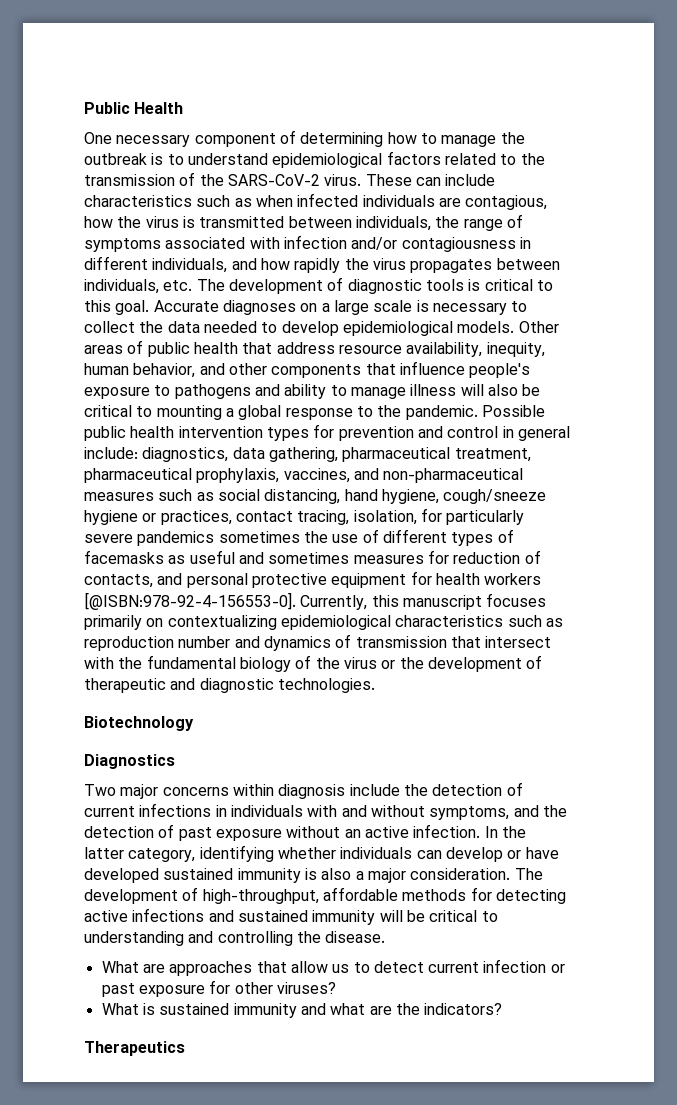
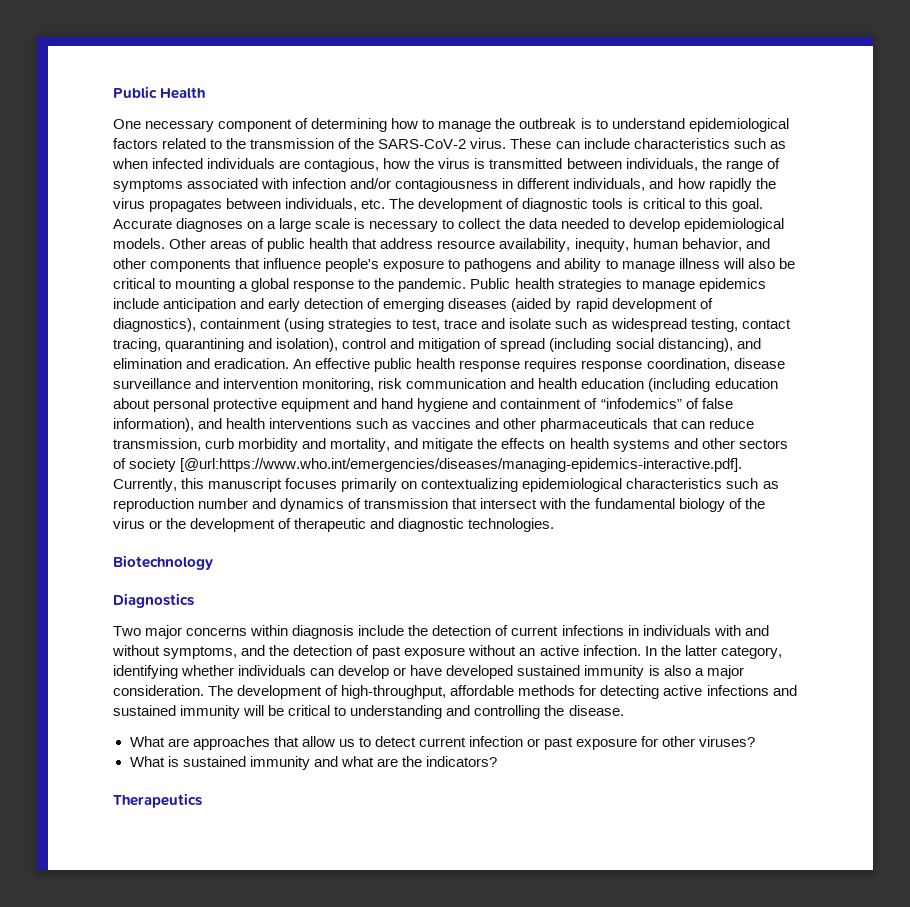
- Possible public health intervention types for prevention and control in general include: diagnostics, data gathering, pharmaceutical treatment, pharmaceutical prophylaxis, vaccines, and non-pharmaceutical measures such as social distancing, hand hygiene, cough/sneeze hygiene or practices, contact tracing, isolation, for particularly severe pandemics sometimes the use of different types of facemasks as useful and sometimes measures for reduction of contacts, and personal protective equipment for health workers [@ISBN:978-92-4-156553-0]. Currently, this manuscript focuses primarily on contextualizing epidemiological characteristics such as reproduction number and dynamics of transmission that intersect with the fundamental biology of the virus or the development of therapeutic and diagnostic technologies.
+ Public health strategies to manage epidemics include anticipation and early detection of emerging diseases (aided by rapid development of diagnostics), containment (using strategies to test, trace and isolate such as widespread testing, contact tracing, quarantining and isolation), control and mitigation of spread (including social distancing), and elimination and eradication. An effective public health response requires response coordination, disease surveillance and intervention monitoring, risk communication and health education (including education about personal protective equipment and hand hygiene and containment of “infodemics” of false information), and health interventions such as vaccines and other pharmaceuticals that can reduce transmission, curb morbidity and mortality, and mitigate the effects on health systems and other sectors of society [@url:https://www.who.int/emergencies/diseases/managing-epidemics-interactive.pdf]. Currently, this manuscript focuses primarily on contextualizing epidemiological characteristics such as reproduction number and dynamics of transmission that intersect with the fundamental biology of the virus or the development of therapeutic and diagnostic technologies.

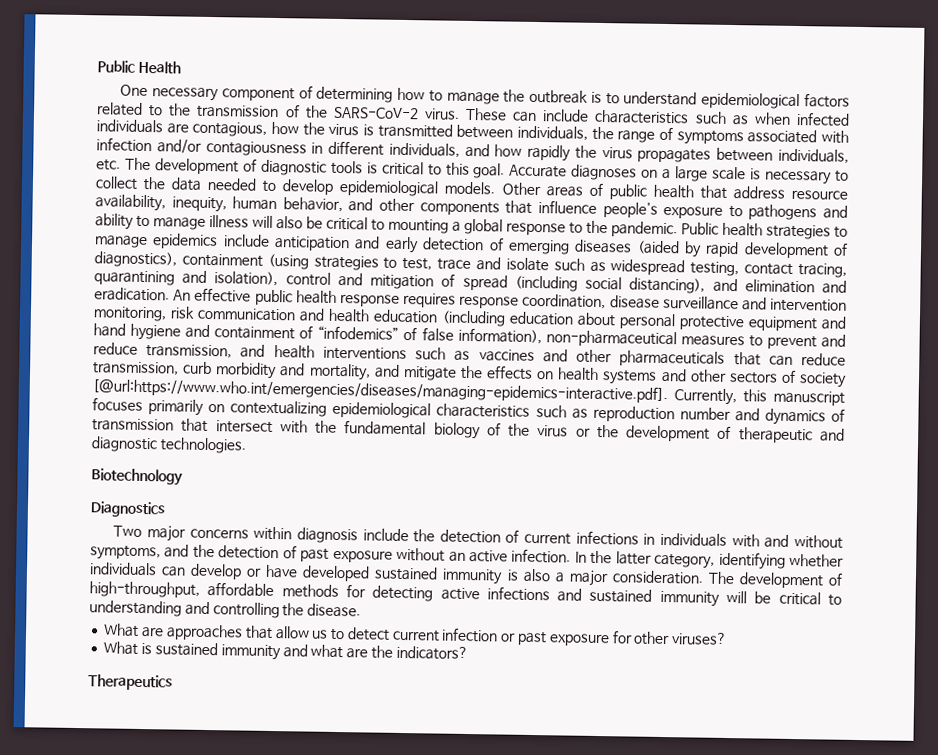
- An effective public health response requires response coordination, disease surveillance and intervention monitoring, risk communication and health education (including education about personal protective equipment and hand hygiene and containment of “infodemics” of false information), and health interventions such as vaccines and other pharmaceuticals that can reduce transmission, curb morbidity and mortality, and mitigate the effects on health systems and other sectors of society [@url:https://www.who.int/emergencies/diseases/managing-epidemics-interactive.pdf]. Currently, this manuscript focuses primarily on contextualizing epidemiological characteristics such as reproduction number and dynamics of transmission that intersect with the fundamental biology of the virus or the development of therapeutic and diagnostic technologies.
+ An effective public health response requires response coordination, disease surveillance and intervention monitoring, risk communication and health education (including education about personal protective equipment and hand hygiene and containment of “infodemics” of false information), non-pharmaceutical measures to prevent and reduce transmission, and health interventions such as vaccines and other pharmaceuticals that can reduce transmission, curb morbidity and mortality, and mitigate the effects on health systems and other sectors of society [@url:https://www.who.int/emergencies/diseases/managing-epidemics-interactive.pdf]. Currently, this manuscript focuses primarily on contextualizing epidemiological characteristics such as reproduction number and dynamics of transmission that intersect with the fundamental biology of the virus or the development of therapeutic and diagnostic technologies.

